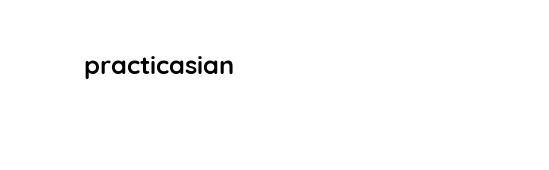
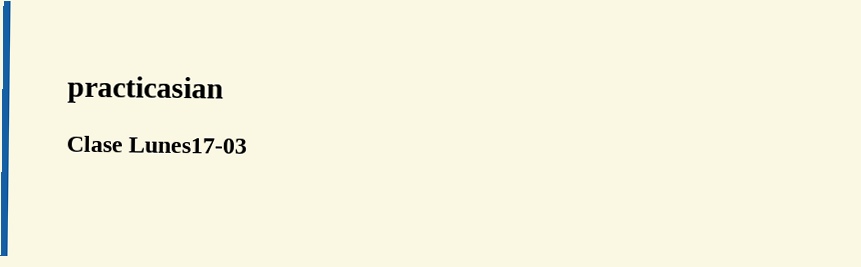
+ Clase Lunes17-03

